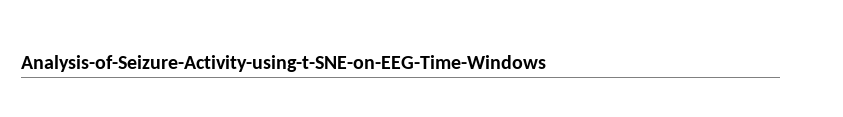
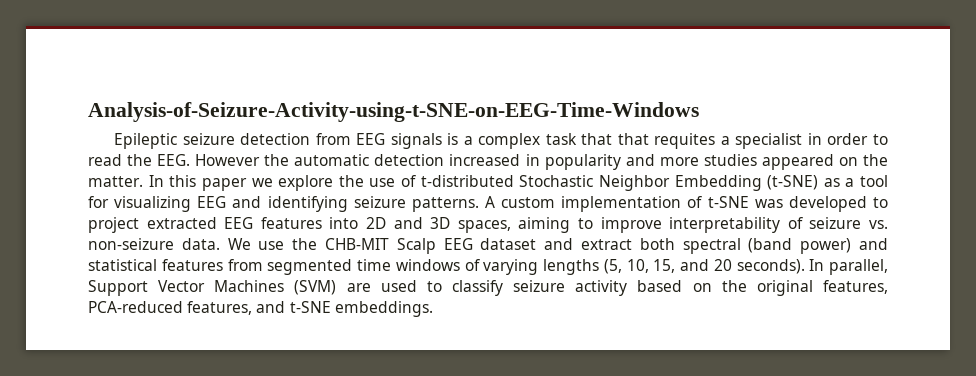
+ Epileptic seizure detection from EEG signals is a complex task that that requites a specialist in order to read the EEG. However the automatic detection increased in popularity and more studies appeared on the matter. In this paper we explore the use of t-distributed Stochastic Neighbor Embedding (t-SNE) as a tool for visualizing EEG and identifying seizure patterns. A custom implementation of t-SNE was developed to project extracted EEG features into 2D and 3D spaces, aiming to improve interpretability of seizure vs. non-seizure data. We use the CHB-MIT Scalp EEG dataset and extract both spectral (band power) and statistical features from segmented time windows of varying lengths (5, 10, 15, and 20 seconds). In parallel, Support Vector Machines (SVM) are used to classify seizure activity based on the original features, PCA-reduced features, and t-SNE embeddings.

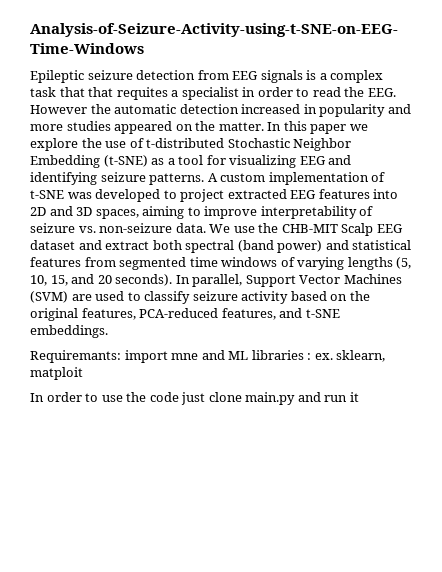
+ Requiremants: import mne and ML libraries : ex. sklearn, matploit
+ In order to use the code just clone main.py and run it

